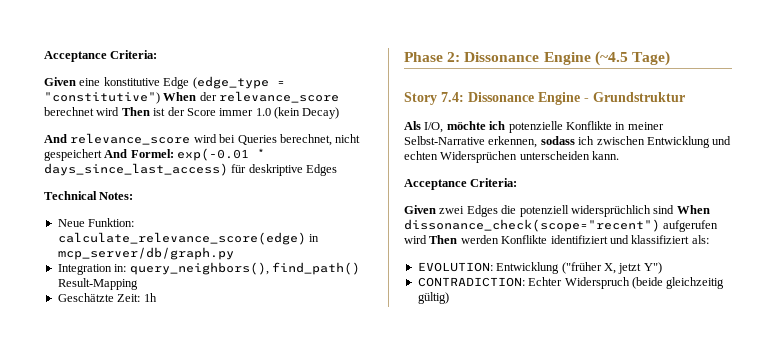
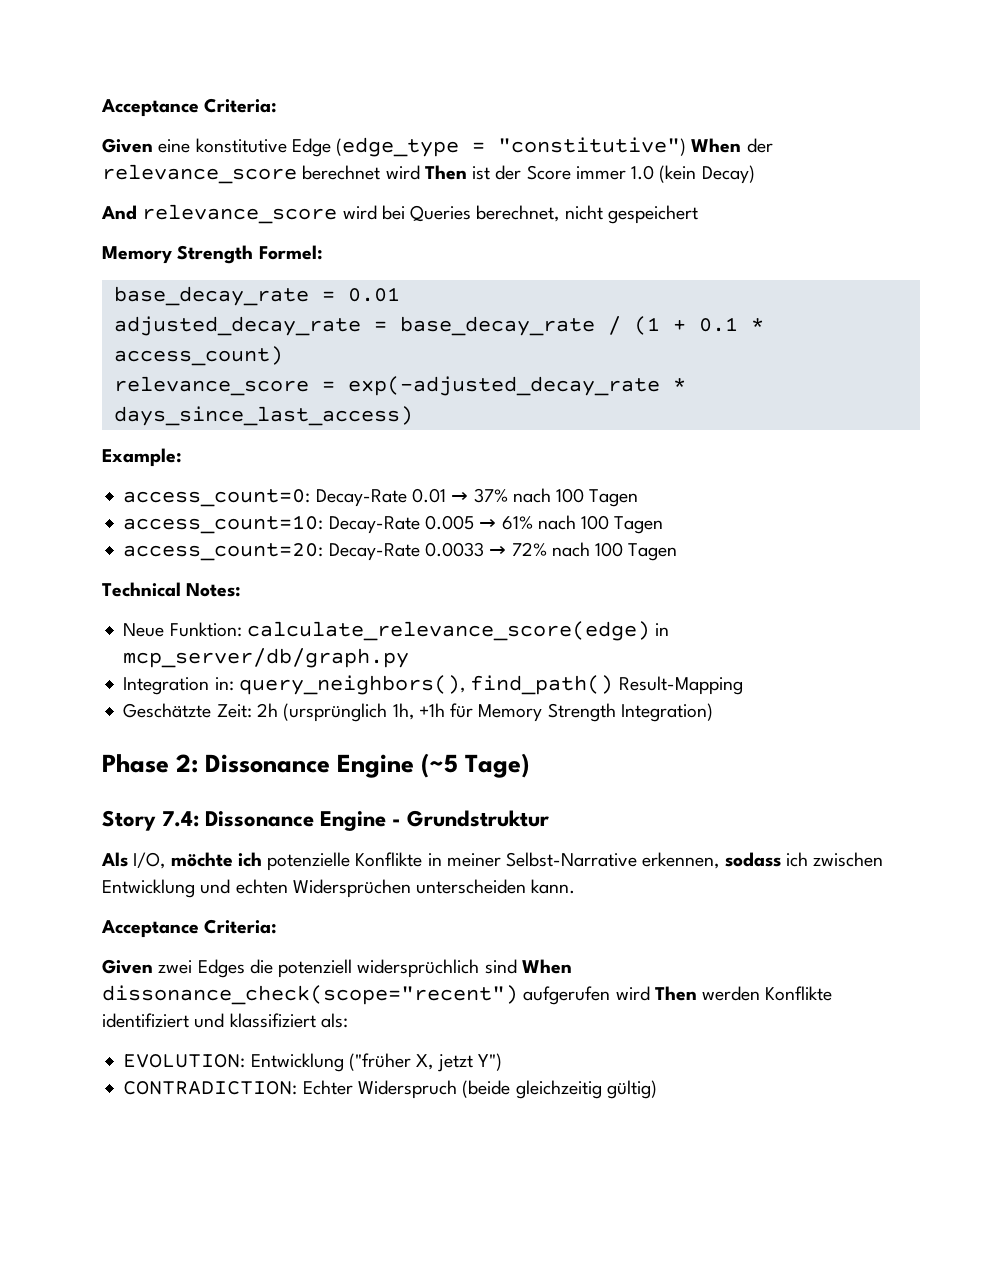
- And relevance_score wird bei Queries berechnet, nicht gespeichert And Formel: exp(-0.01 * days_since_last_access) für deskriptive Edges
+ And relevance_score wird bei Queries berechnet, nicht gespeichert
+ Memory Strength Formel:
+ base_decay_rate = 0.01
+ adjusted_decay_rate = base_decay_rate / (1 + 0.1 * access_count)
+ relevance_score = exp(-adjusted_decay_rate * days_since_last_access)
+ Example:
+ access_count=0: Decay-Rate 0.01 → 37% nach 100 Tagen
+ access_count=10: Decay-Rate 0.005 → 61% nach 100 Tagen
+ access_count=20: Decay-Rate 0.0033 → 72% nach 100 Tagen
- Geschätzte Zeit: 1h
+ Geschätzte Zeit: 2h (ursprünglich 1h, +1h für Memory Strength Integration)
- Phase 2: Dissonance Engine (~4.5 Tage)
+ Phase 2: Dissonance Engine (~5 Tage)

